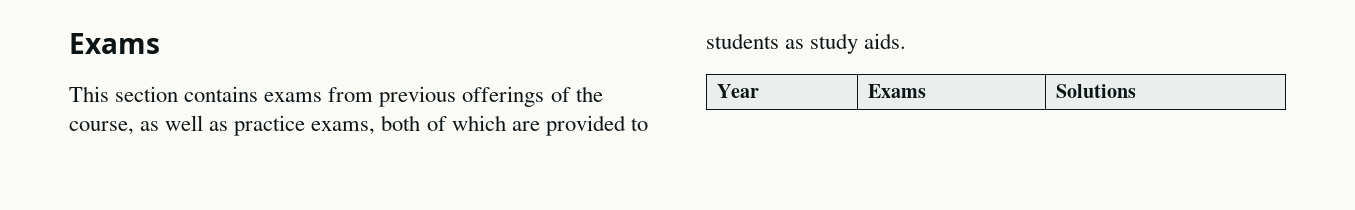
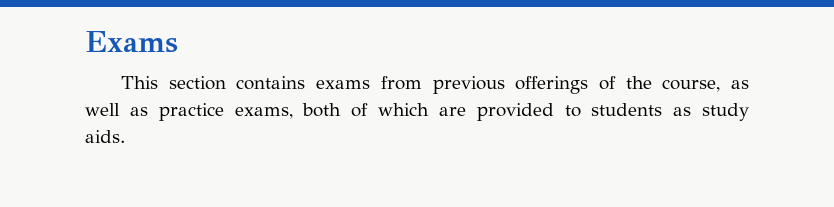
- Year | Exams | Solutions

